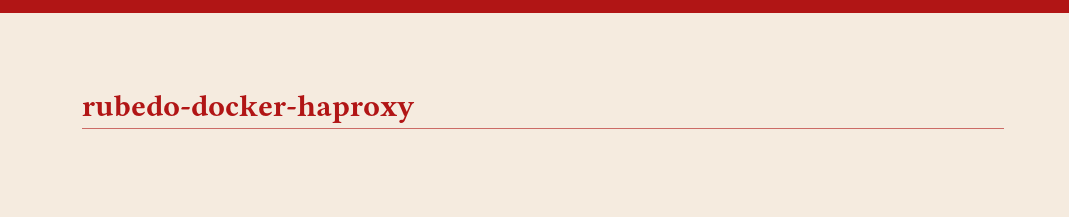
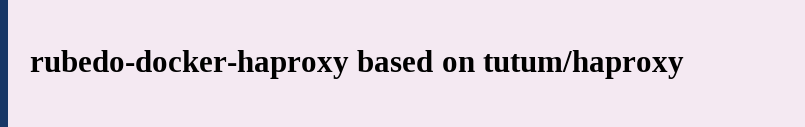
- rubedo-docker-haproxy
+ rubedo-docker-haproxy based on tutum/haproxy

